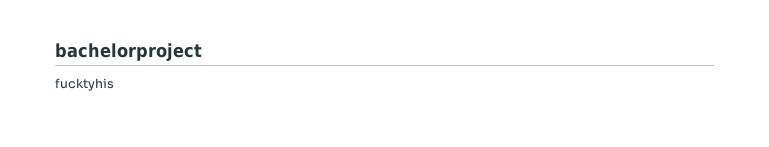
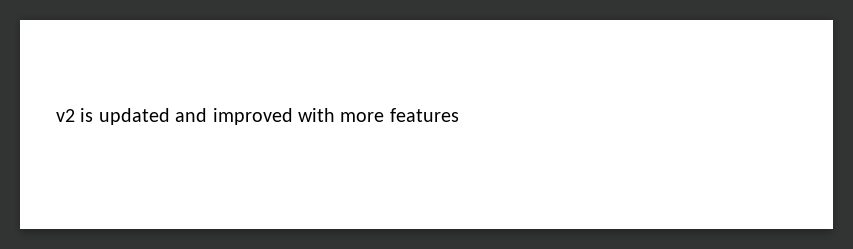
- bachelorproject
- fucktyhis
+ v2 is updated and improved with more features

